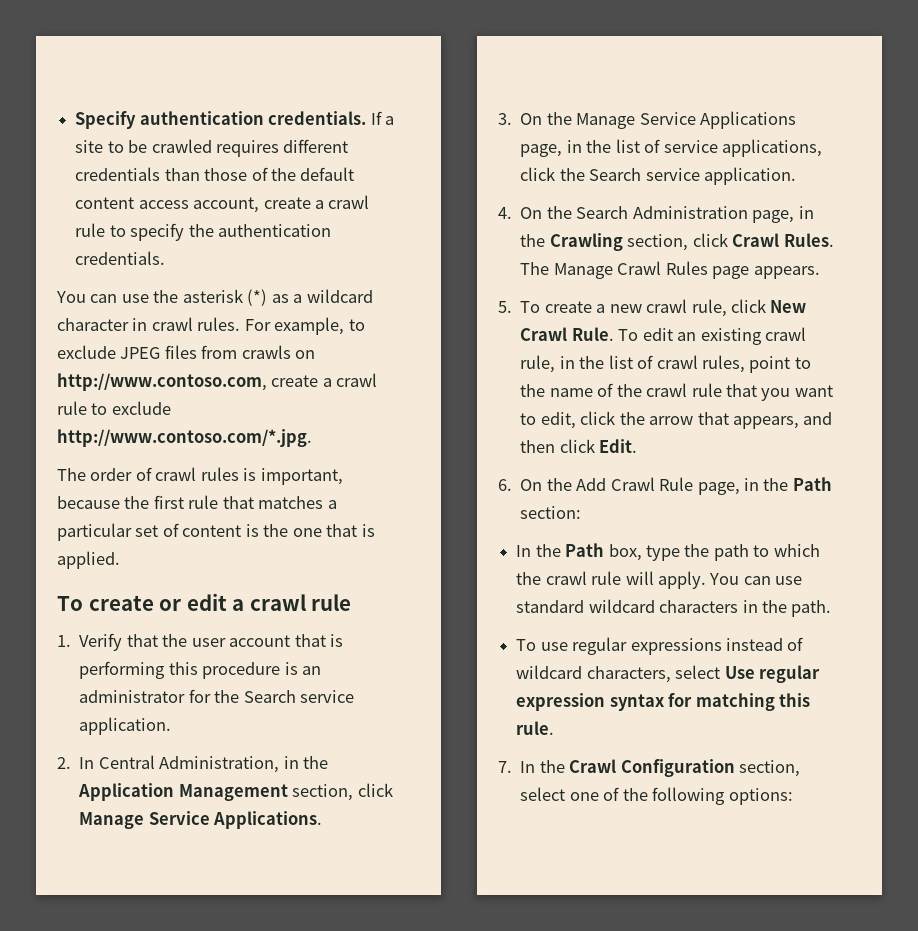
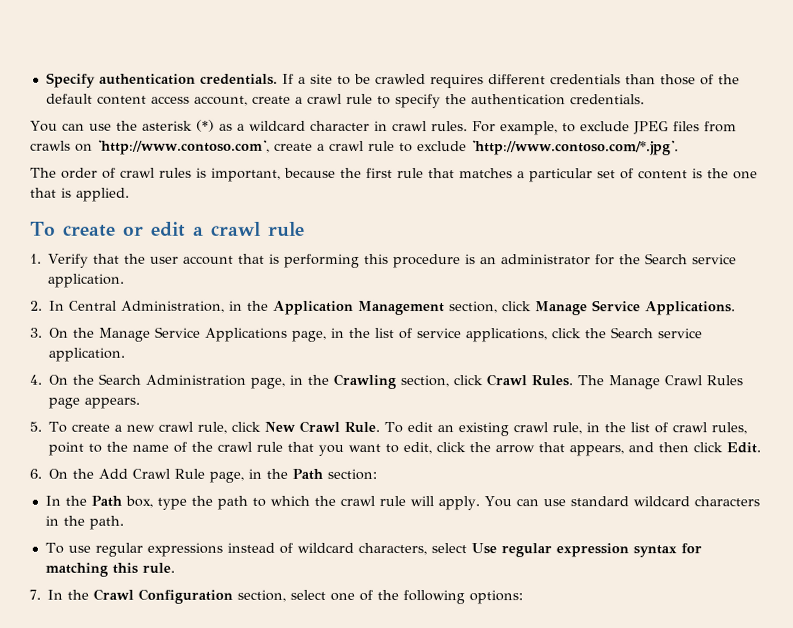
- For example, to exclude JPEG files from crawls on http://www.contoso.com, create a crawl rule to exclude http://www.contoso.com/*.jpg.
+ For example, to exclude JPEG files from crawls on 'http://www.contoso.com', create a crawl rule to exclude 'http://www.contoso.com/*.jpg'.

